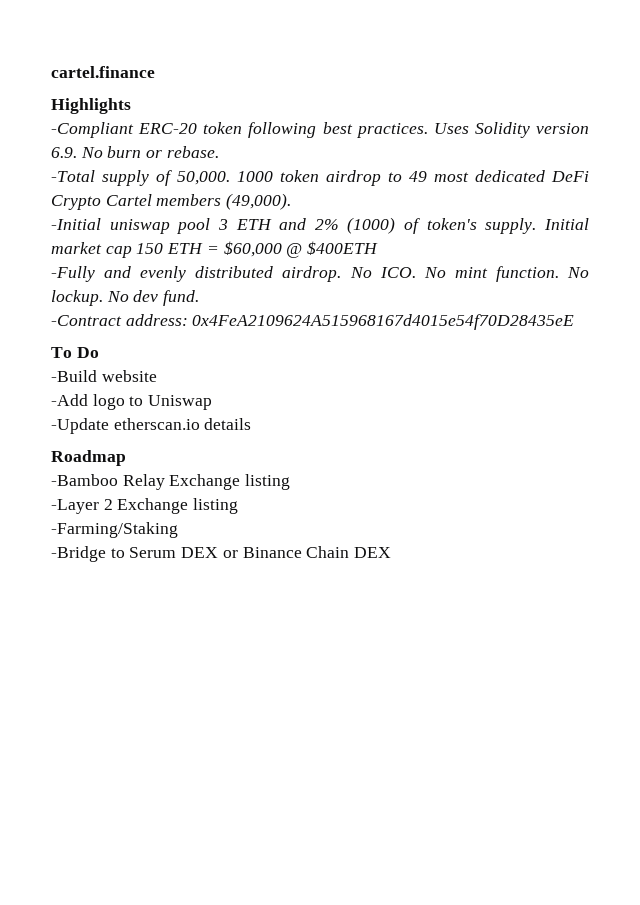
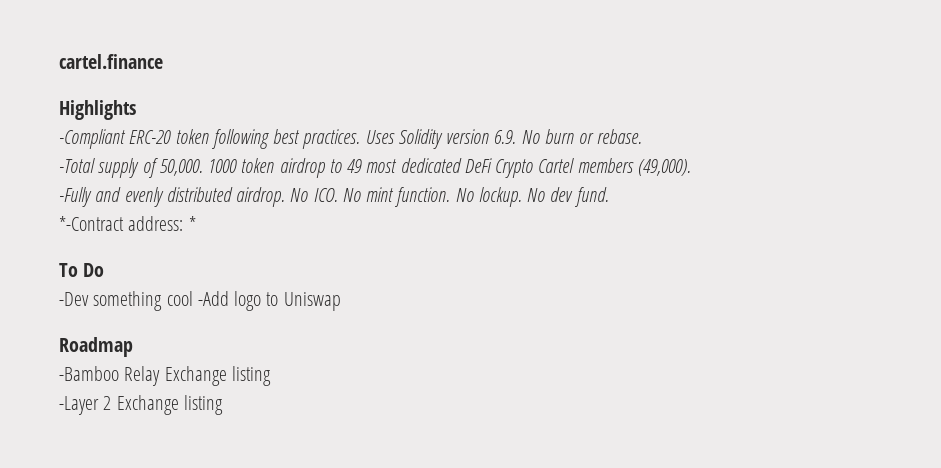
- -Initial uniswap pool 3 ETH and 2% (1000) of token's supply. Initial market cap 150 ETH = $60,000 @ $400ETH
- -Contract address: 0x4FeA2109624A515968167d4015e54f70D28435eE
+ *-Contract address: *
- -Build website
- -Add logo to Uniswap
+ -Dev something cool -Add logo to Uniswap
- -Update etherscan.io details
- -Farming/Staking
- -Bridge to Serum DEX or Binance Chain DEX

